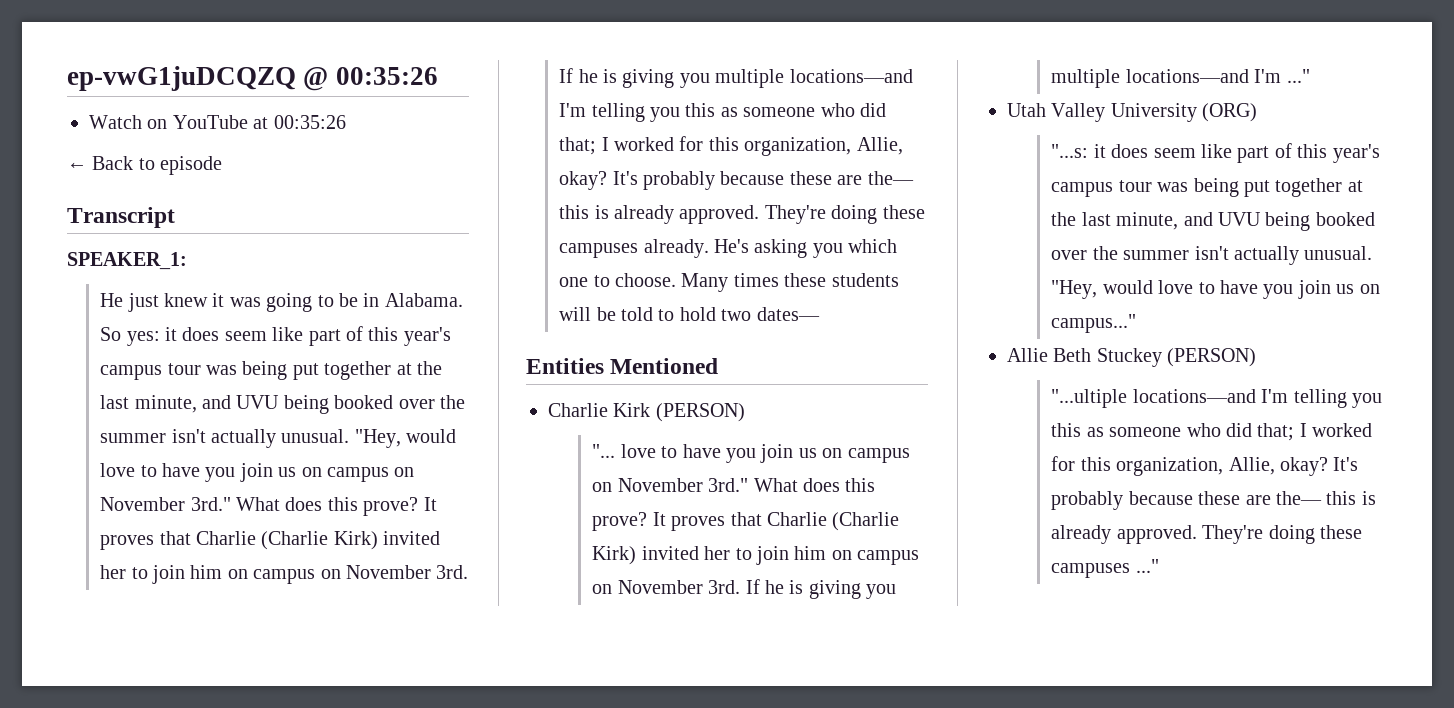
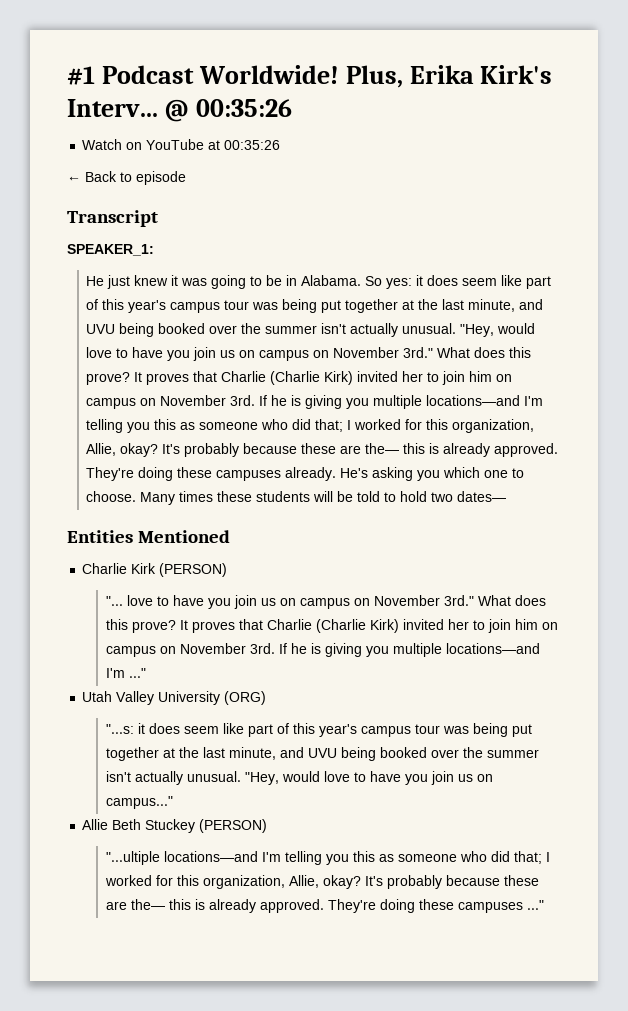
- ep-vwG1juDCQZQ @ 00:35:26
+ #1 Podcast Worldwide! Plus, Erika Kirk's Interv... @ 00:35:26

